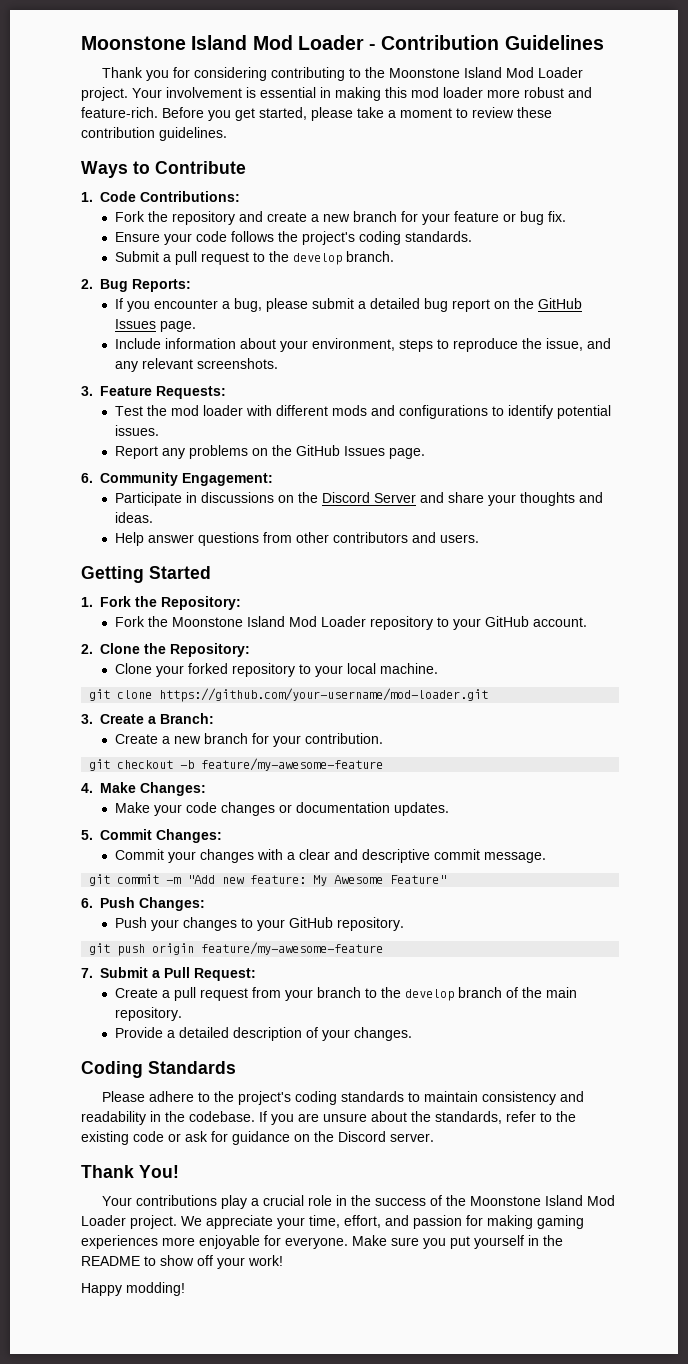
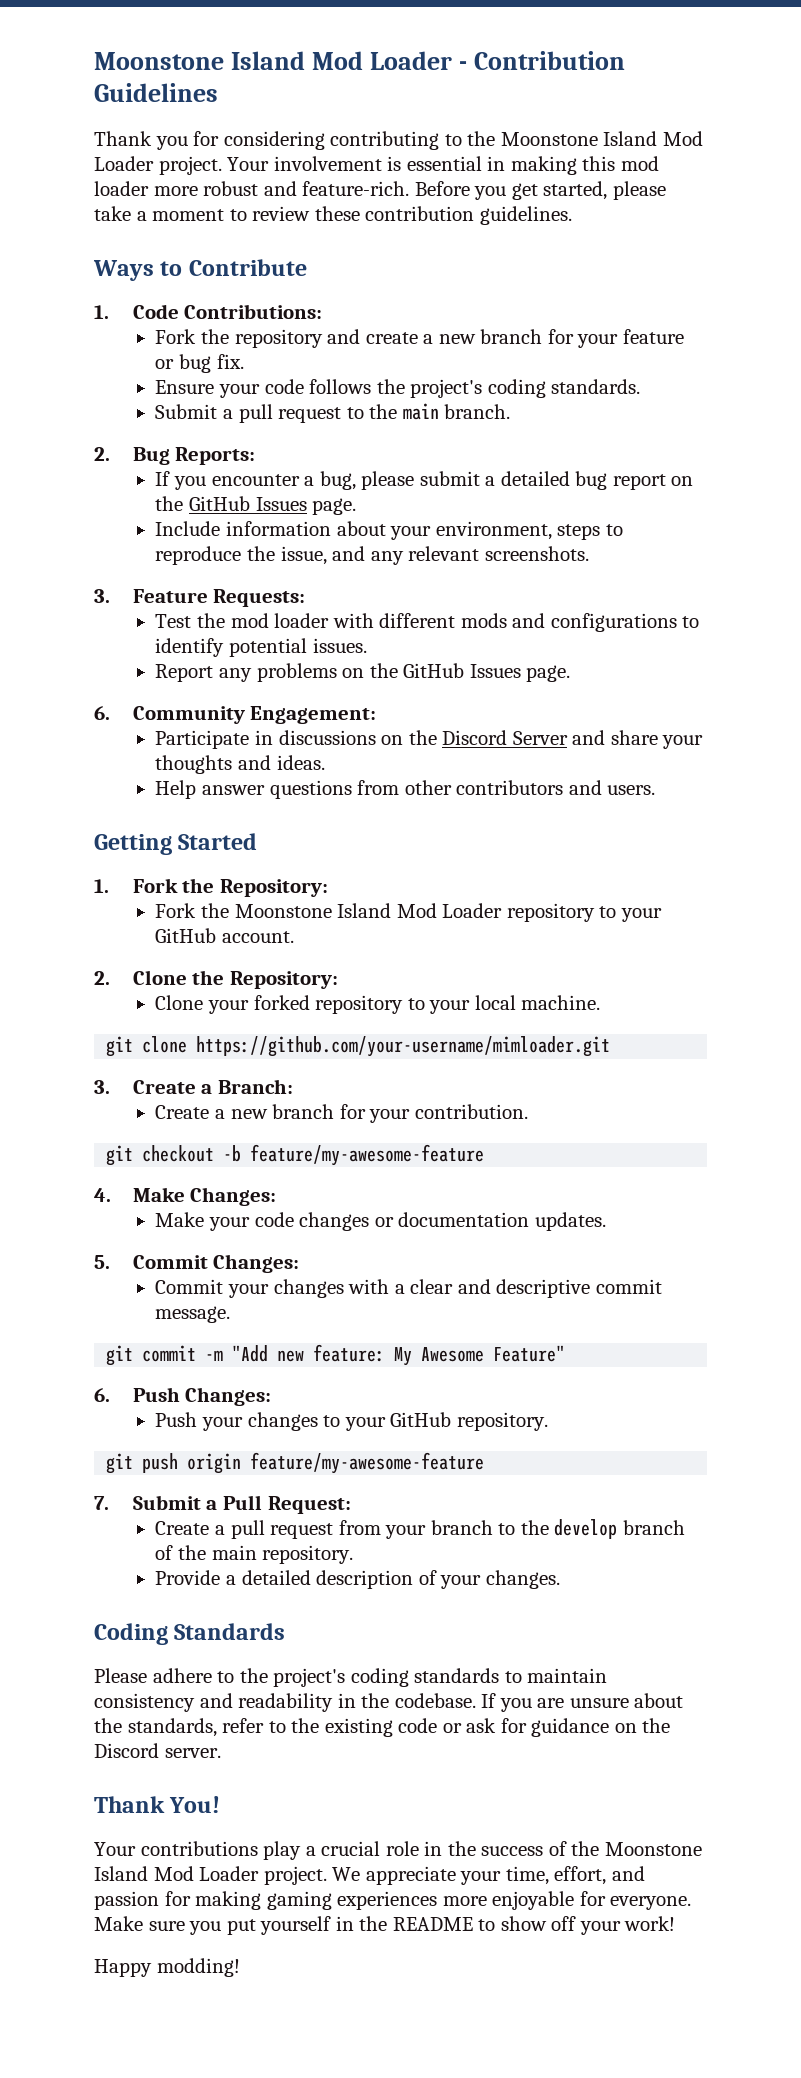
- Submit a pull request to the develop branch.
+ Submit a pull request to the main branch.
- git clone https://github.com/your-username/mod-loader.git
+ git clone https://github.com/your-username/mimloader.git

